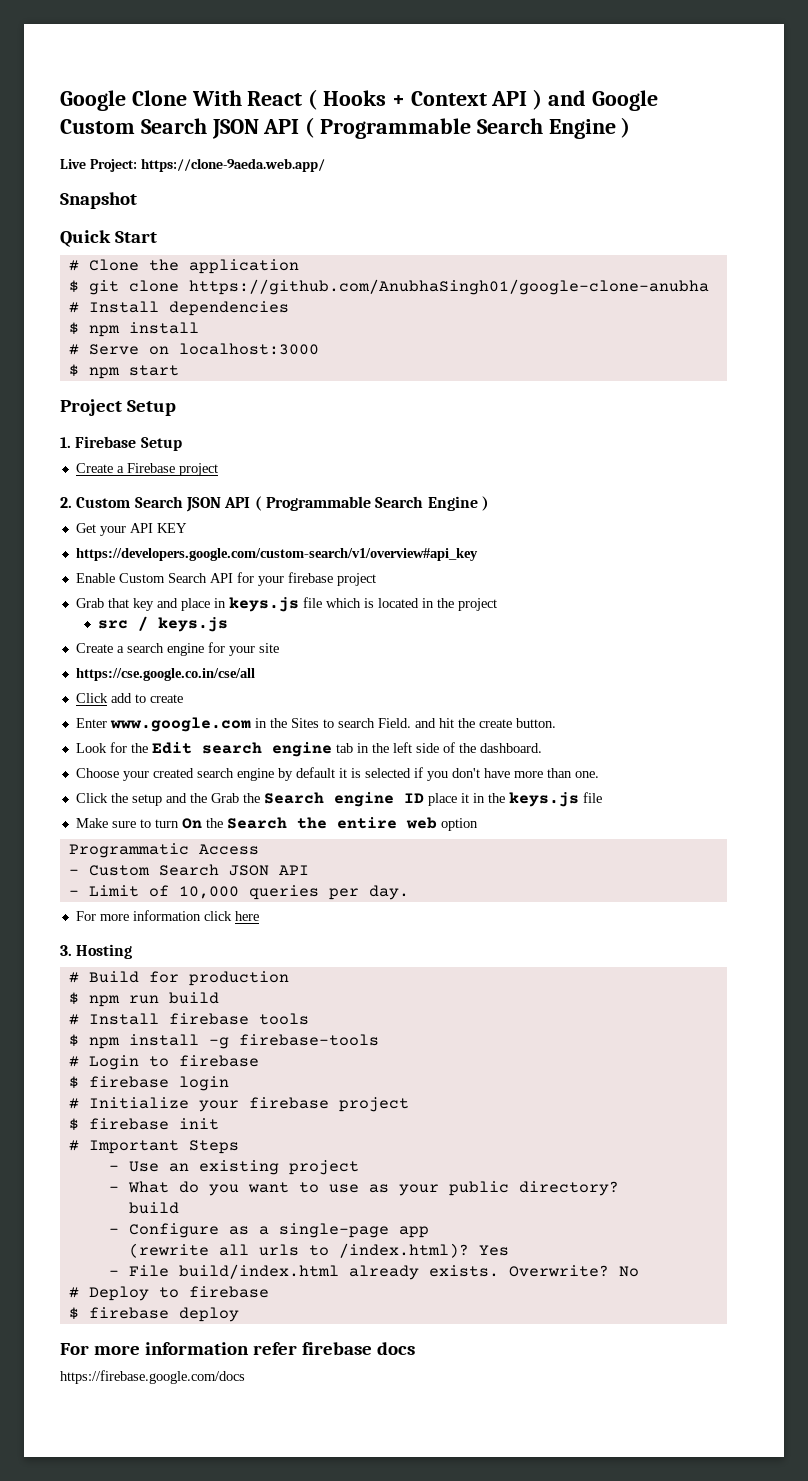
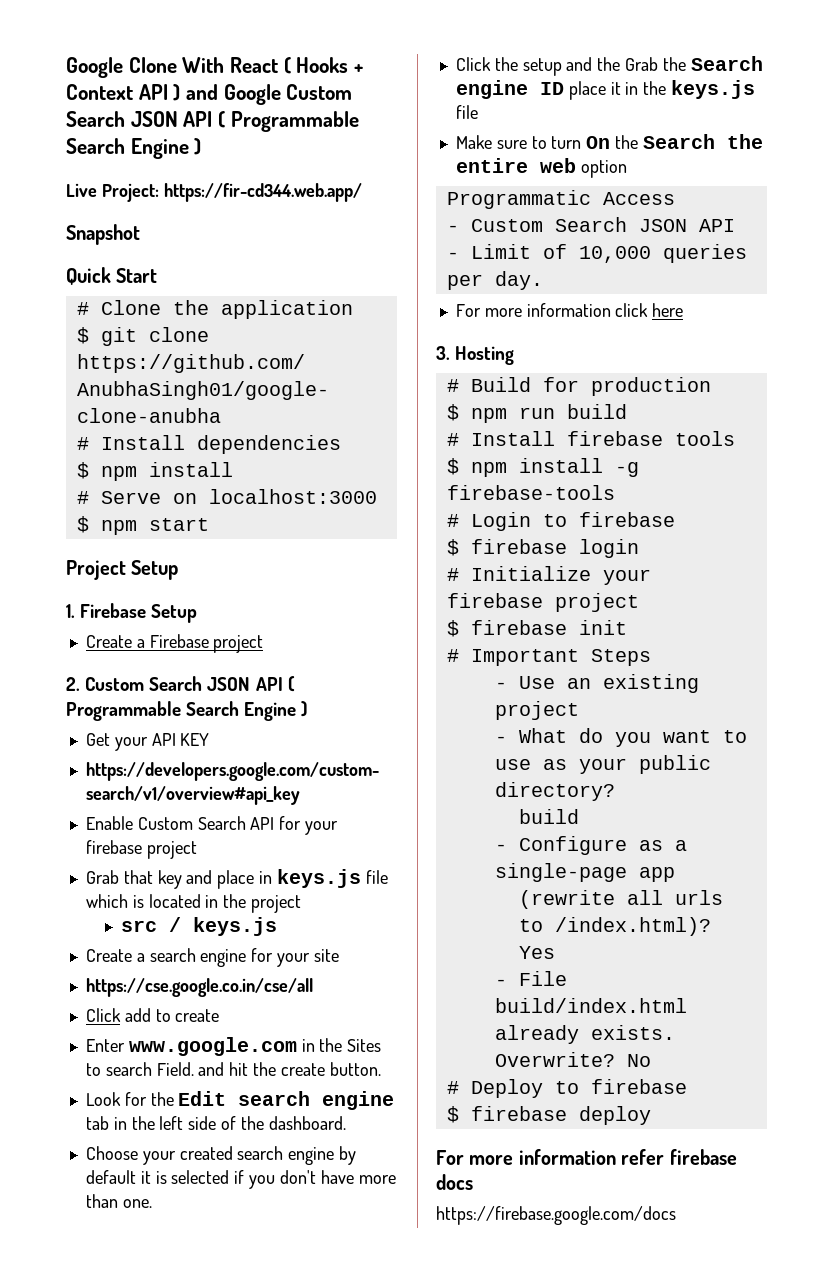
- Live Project: https://clone-9aeda.web.app/
+ Live Project: https://fir-cd344.web.app/

